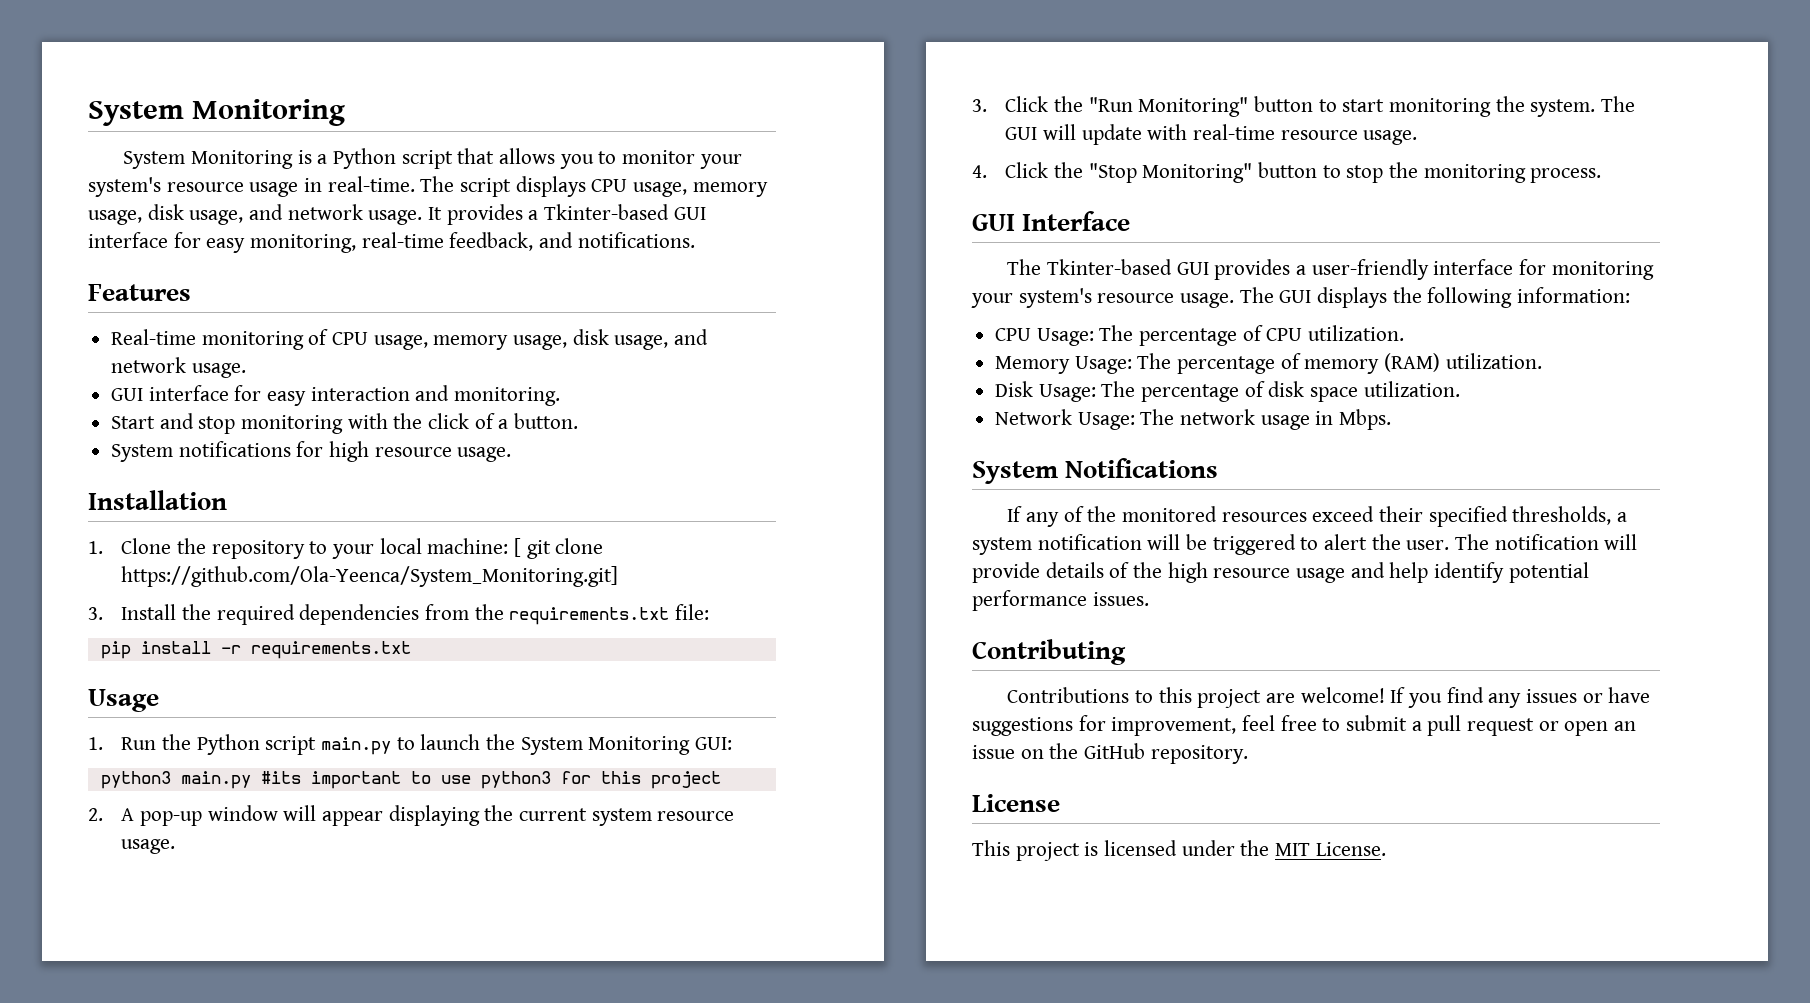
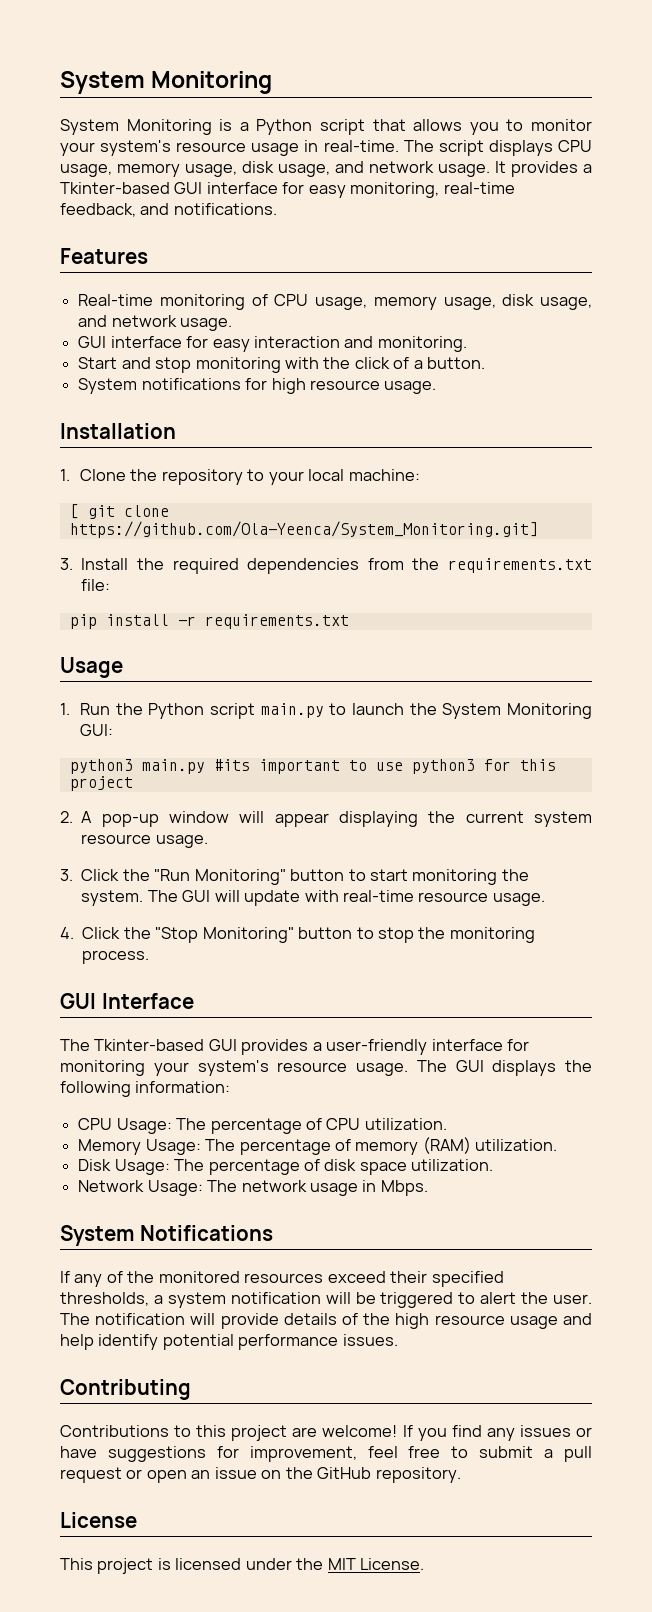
- 1. Clone the repository to your local machine: [ git clone https://github.com/Ola-Yeenca/System_Monitoring.git]
+ 1. Clone the repository to your local machine:
+ [ git clone https://github.com/Ola-Yeenca/System_Monitoring.git]

